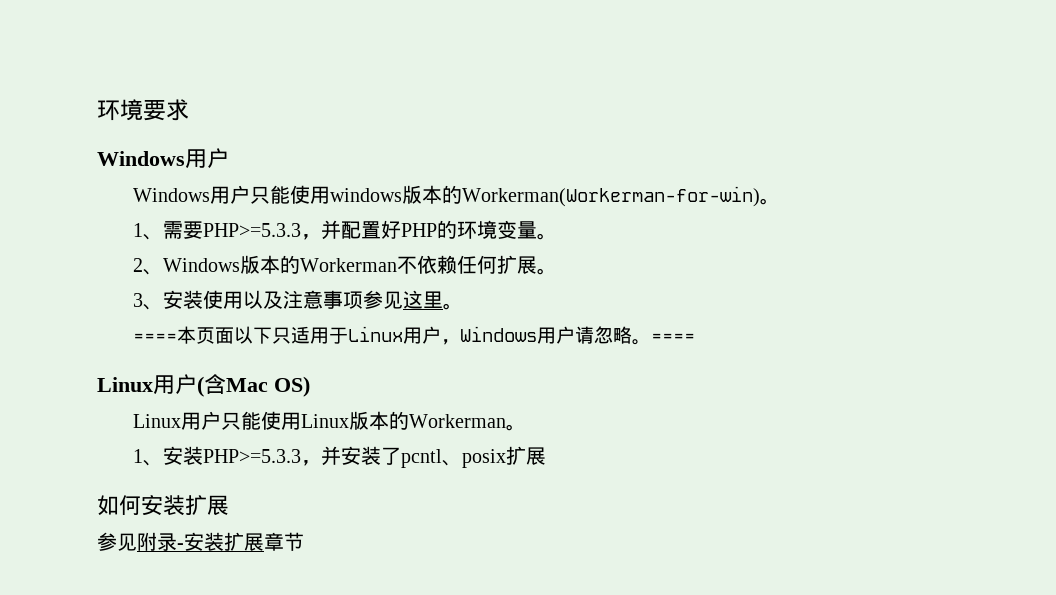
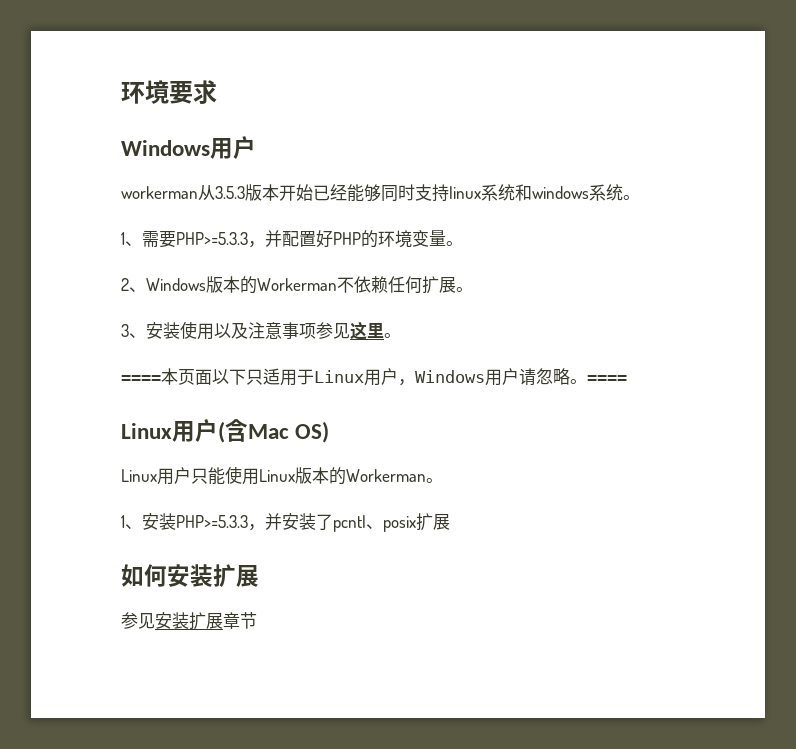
- Windows用户只能使用windows版本的Workerman(Workerman-for-win)。
+ workerman从3.5.3版本开始已经能够同时支持linux系统和windows系统。
- 参见附录-安装扩展章节
+ 参见安装扩展章节

